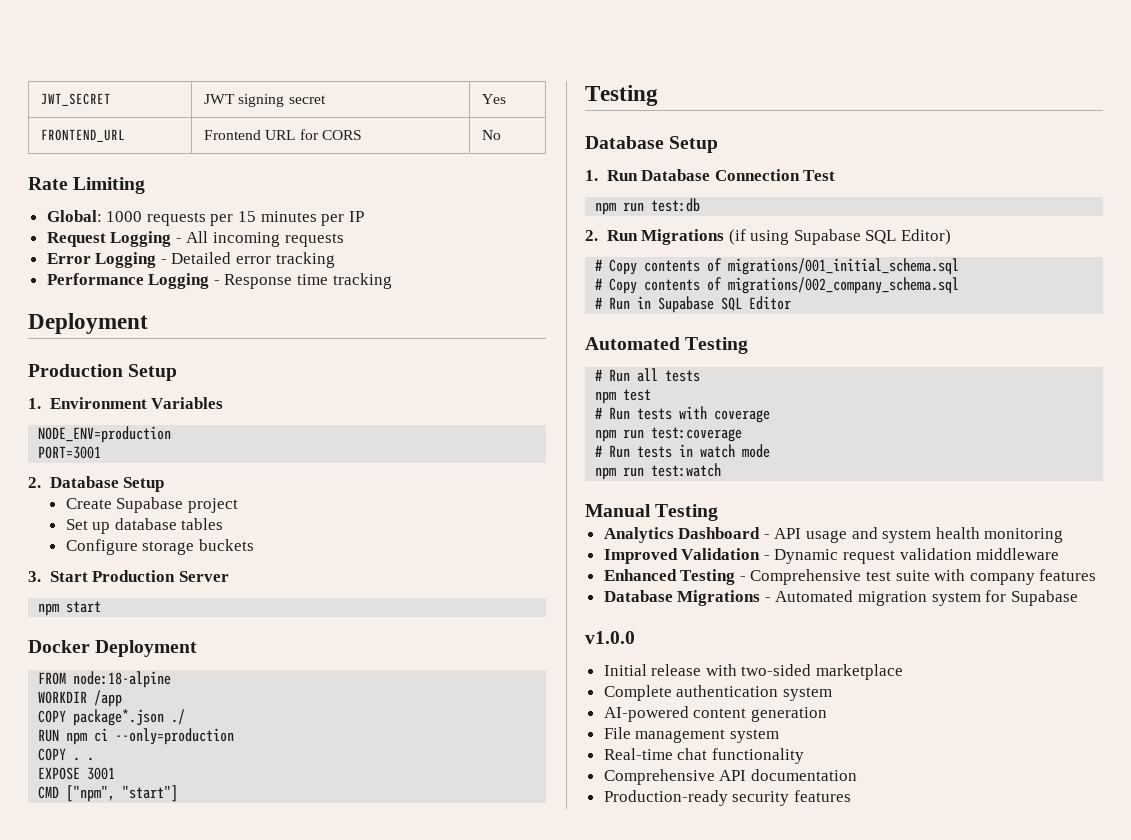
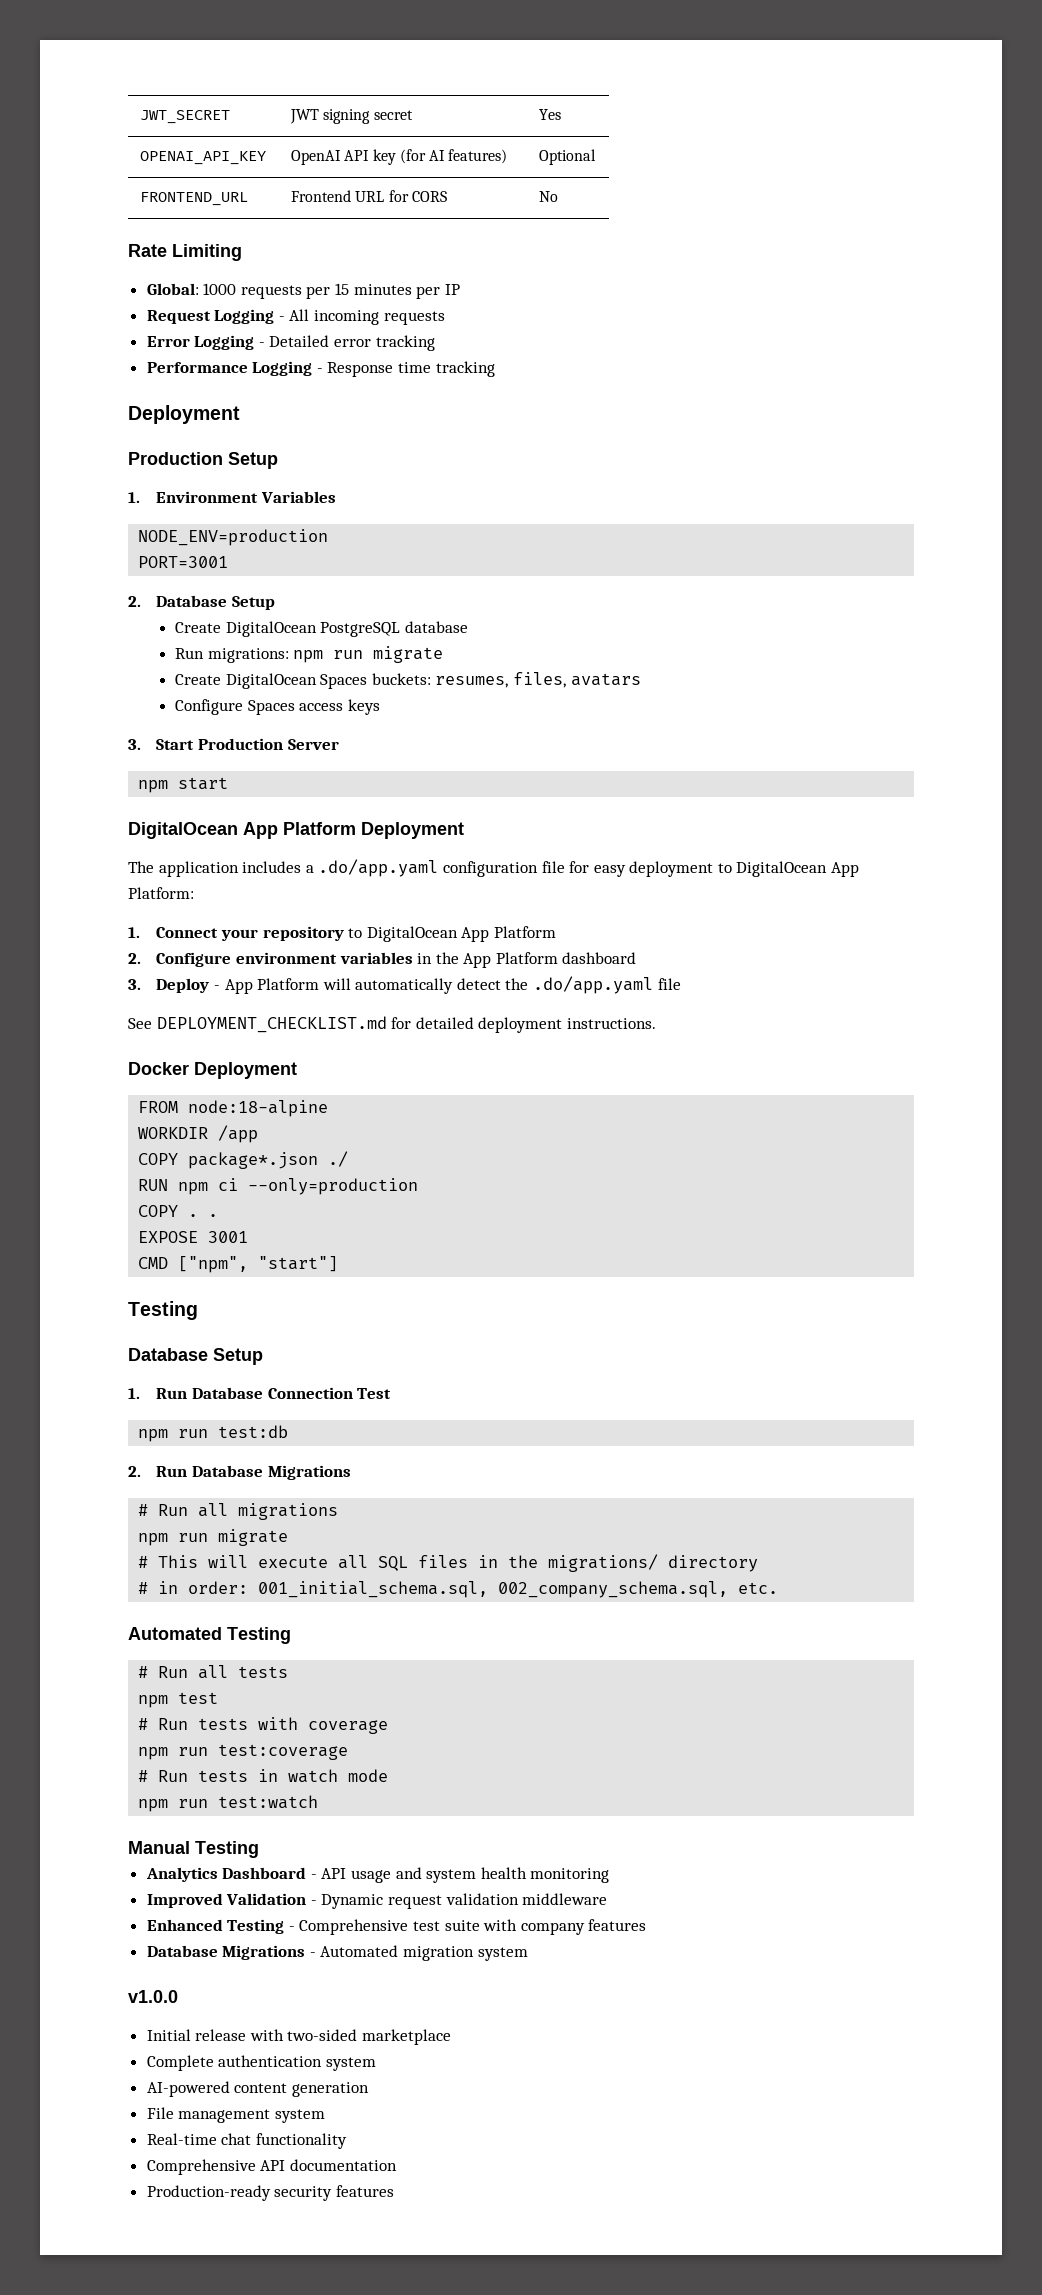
+ OPENAI_API_KEY | OpenAI API key (for AI features) | Optional
- Create Supabase project
- Set up database tables
- Configure storage buckets
+ Create DigitalOcean PostgreSQL database
+ Run migrations: npm run migrate
+ Create DigitalOcean Spaces buckets: resumes, files, avatars
+ Configure Spaces access keys
+ DigitalOcean App Platform Deployment
+ The application includes a .do/app.yaml configuration file for easy deployment to DigitalOcean App Platform:
+ 1. Connect your repository to DigitalOcean App Platform
+ 2. Configure environment variables in the App Platform dashboard
+ 3. Deploy - App Platform will automatically detect the .do/app.yaml file
+ See DEPLOYMENT_CHECKLIST.md for detailed deployment instructions.
- 2. Run Migrations (if using Supabase SQL Editor)
- # Copy contents of migrations/001_initial_schema.sql
- # Copy contents of migrations/002_company_schema.sql
- # Run in Supabase SQL Editor
+ 2. Run Database Migrations
+ # Run all migrations
+ npm run migrate
+ # This will execute all SQL files in the migrations/ directory
+ # in order: 001_initial_schema.sql, 002_company_schema.sql, etc.
- Database Migrations - Automated migration system for Supabase
+ Database Migrations - Automated migration system

